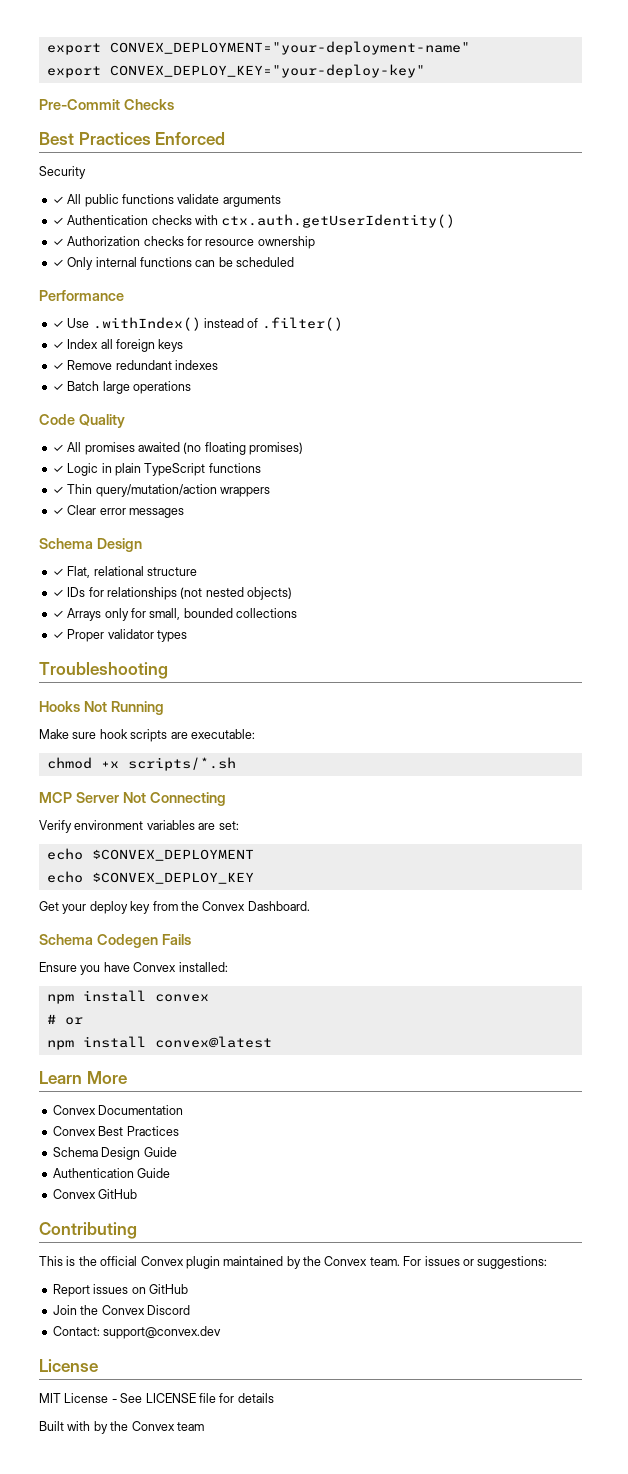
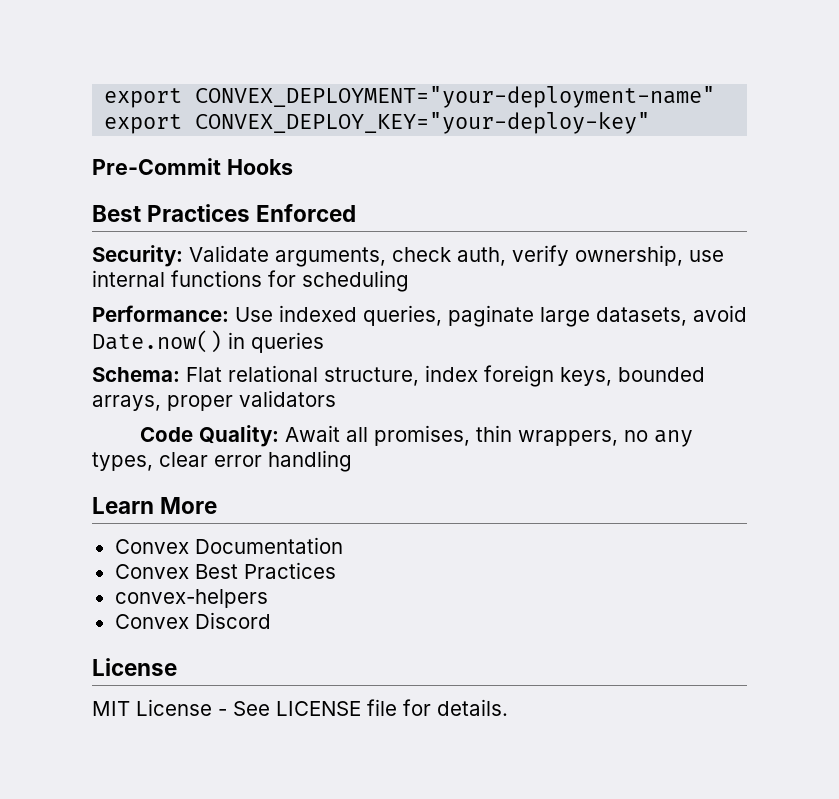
- Pre-Commit Checks
+ Pre-Commit Hooks
- Security
- ✓ All public functions validate arguments
- ✓ Authentication checks with ctx.auth.getUserIdentity()
- ✓ Authorization checks for resource ownership
- ✓ Only internal functions can be scheduled
- Performance
- ✓ Use .withIndex() instead of .filter()
- ✓ Index all foreign keys
- ✓ Remove redundant indexes
- ✓ Batch large operations
- Code Quality
- ✓ All promises awaited (no floating promises)
- ✓ Logic in plain TypeScript functions
- ✓ Thin query/mutation/action wrappers
- ✓ Clear error messages
- Schema Design
- ✓ Flat, relational structure
- ✓ IDs for relationships (not nested objects)
- ✓ Arrays only for small, bounded collections
- ✓ Proper validator types
- Troubleshooting
- Hooks Not Running
- Make sure hook scripts are executable:
- chmod +x scripts/*.sh
- MCP Server Not Connecting
- Verify environment variables are set:
- echo $CONVEX_DEPLOYMENT
- echo $CONVEX_DEPLOY_KEY
- Get your deploy key from the Convex Dashboard.
- Schema Codegen Fails
- Ensure you have Convex installed:
- npm install convex
- # or
- npm install convex@latest
+ Security: Validate arguments, check auth, verify ownership, use internal functions for scheduling
+ Performance: Use indexed queries, paginate large datasets, avoid Date.now() in queries
+ Schema: Flat relational structure, index foreign keys, bounded arrays, proper validators
+ Code Quality: Await all promises, thin wrappers, no any types, clear error handling
- Schema Design Guide
- Authentication Guide
- Convex GitHub
- Contributing
- This is the official Convex plugin maintained by the Convex team. For issues or suggestions:
- Report issues on GitHub
- Join the Convex Discord
+ convex-helpers
+ Convex Discord
- Contact: support@convex.dev
- MIT License - See LICENSE file for details
- Built with by the Convex team
+ MIT License - See LICENSE file for details.

